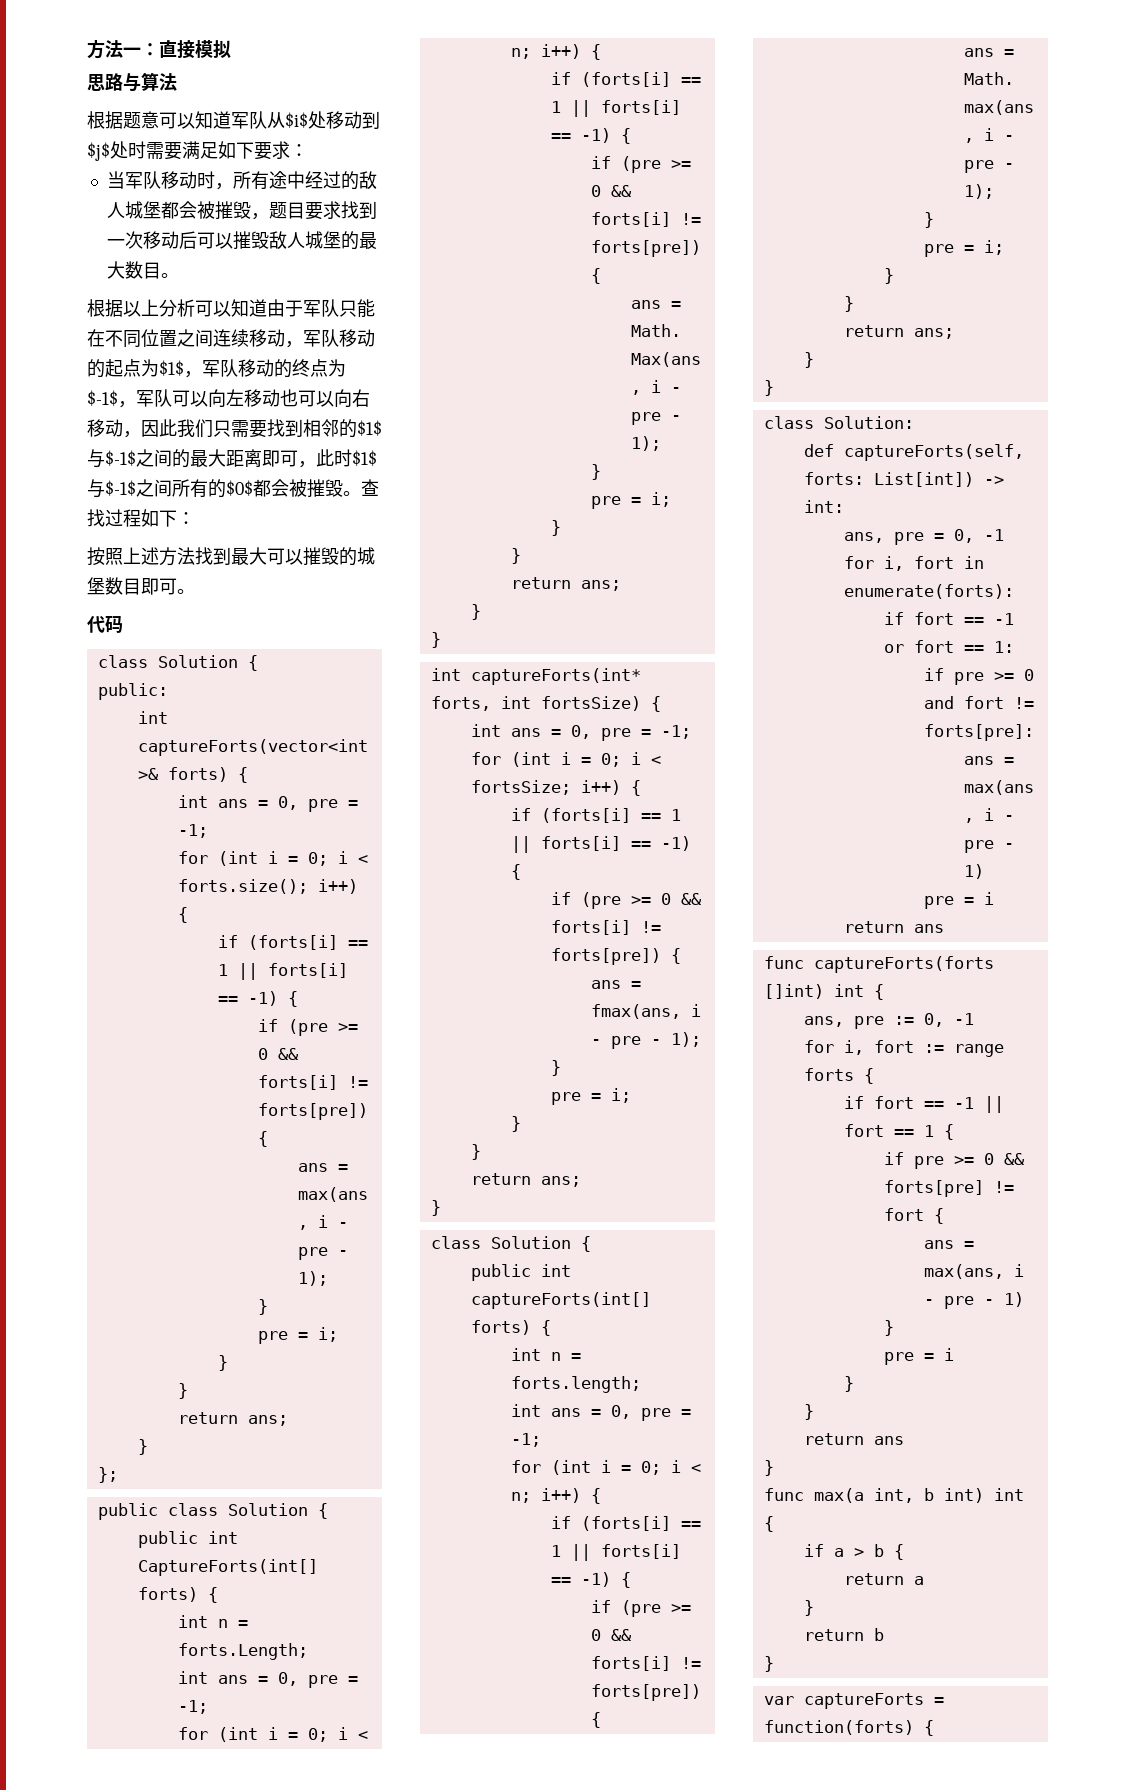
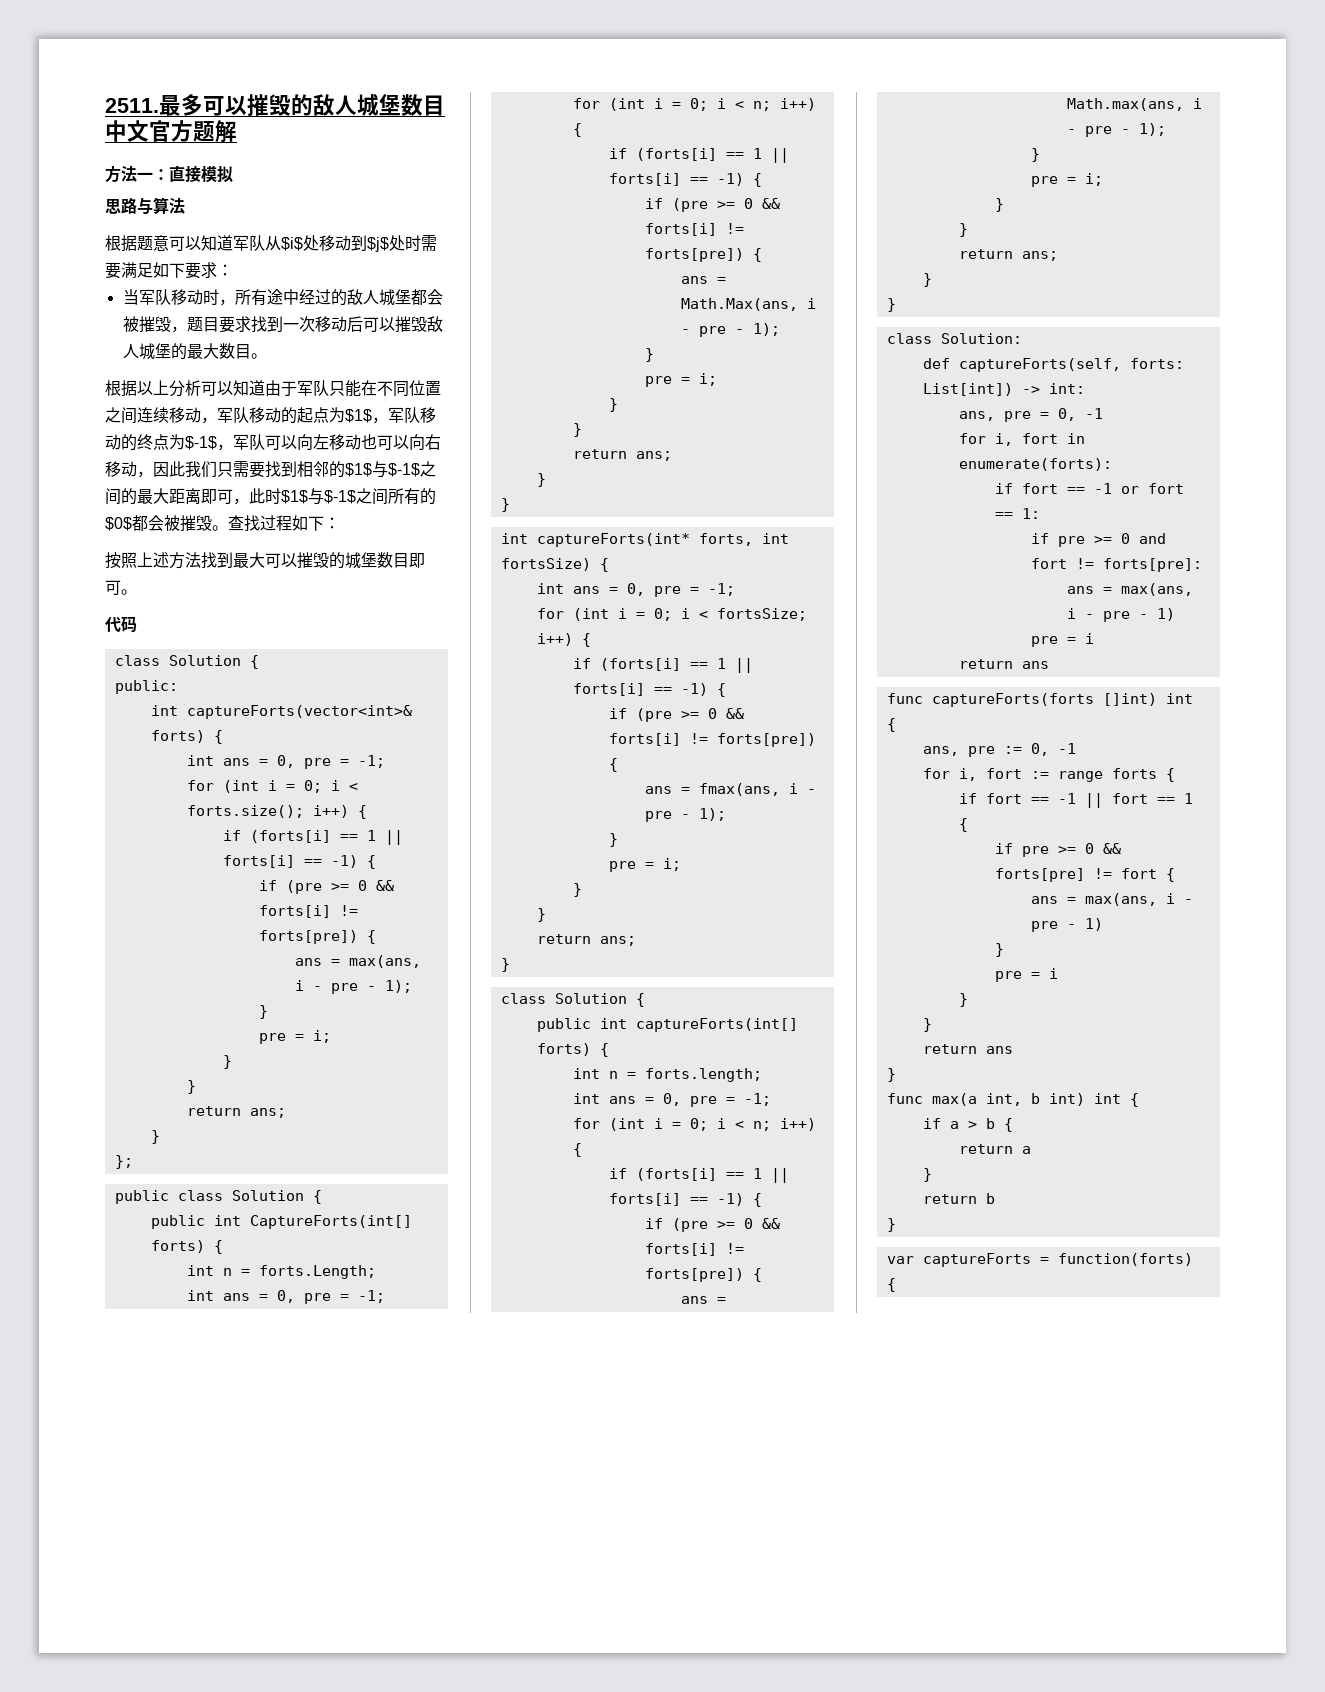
+ 2511.最多可以摧毁的敌人城堡数目中文官方题解

